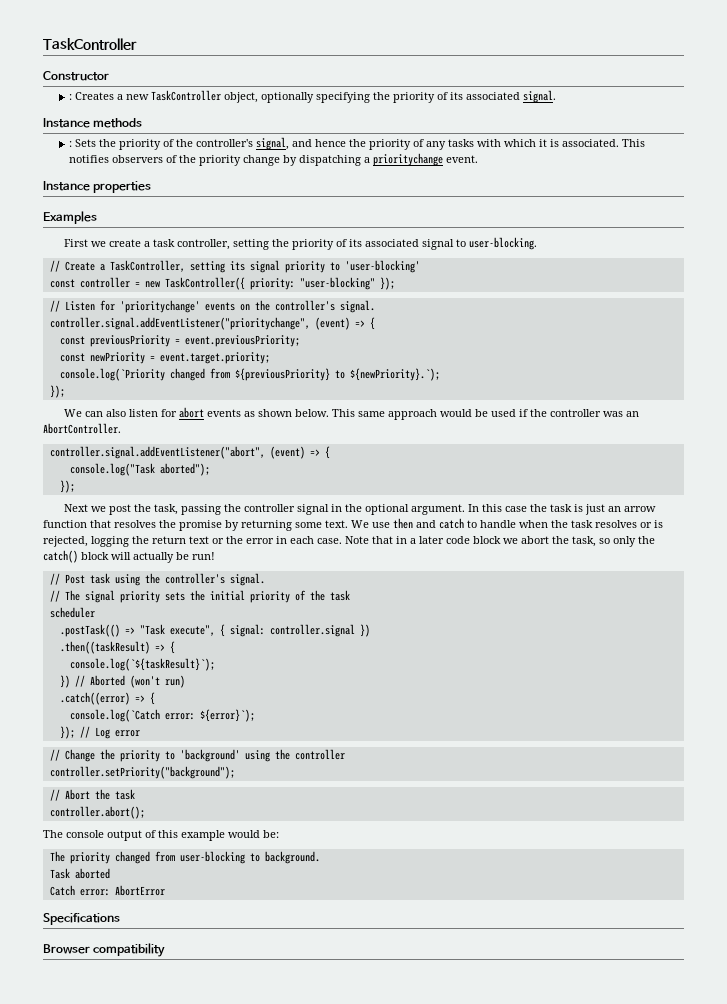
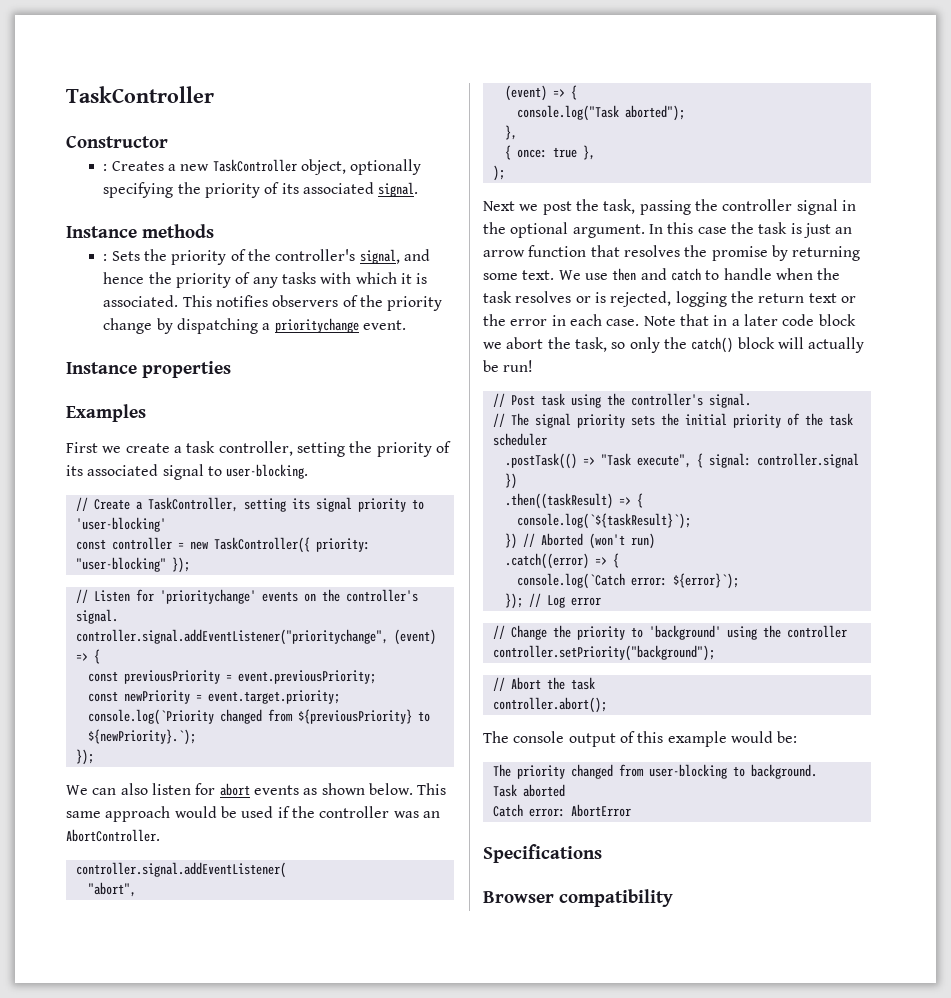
- controller.signal.addEventListener("abort", (event) => {
+ controller.signal.addEventListener(
+ "abort",
+ (event) => {
  console.log("Task aborted");
- });
+ },
+ { once: true },
+ );

